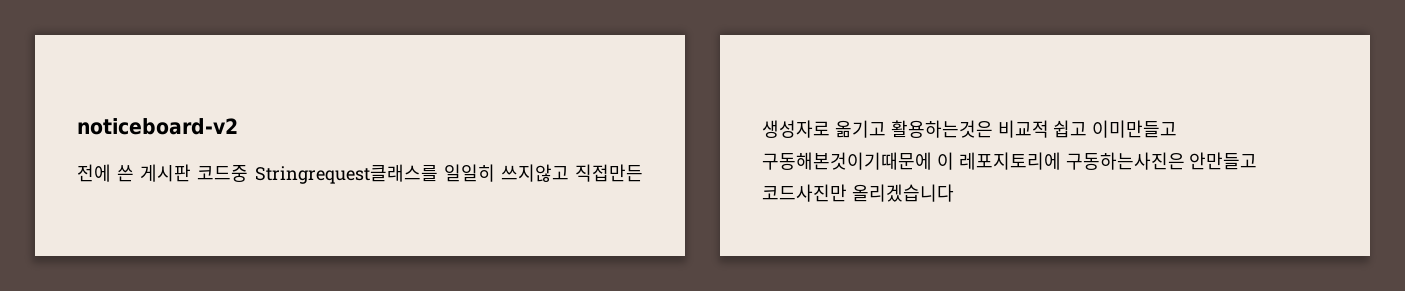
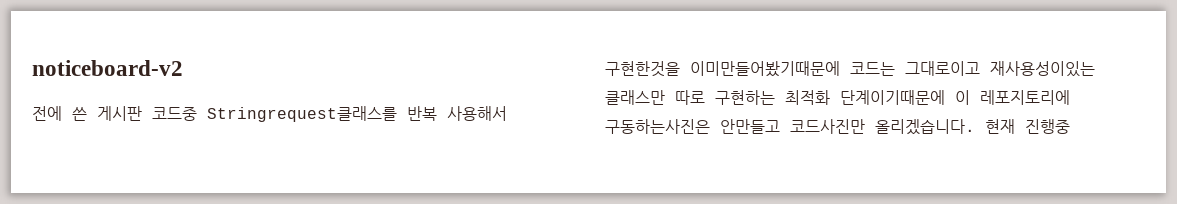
- 전에 쓴 게시판 코드중 Stringrequest클래스를 일일히 쓰지않고 직접만든 생성자로 옮기고 활용하는것은 비교적 쉽고 이미만들고 구동해본것이기때문에 이 레포지토리에 구동하는사진은 안만들고 코드사진만 올리겠습니다
+ 전에 쓴 게시판 코드중 Stringrequest클래스를 반복 사용해서 구현한것을 이미만들어봤기때문에 코드는 그대로이고 재사용성이있는 클래스만 따로 구현하는 최적화 단계이기때문에 이 레포지토리에 구동하는사진은 안만들고 코드사진만 올리겠습니다. 현재 진행중

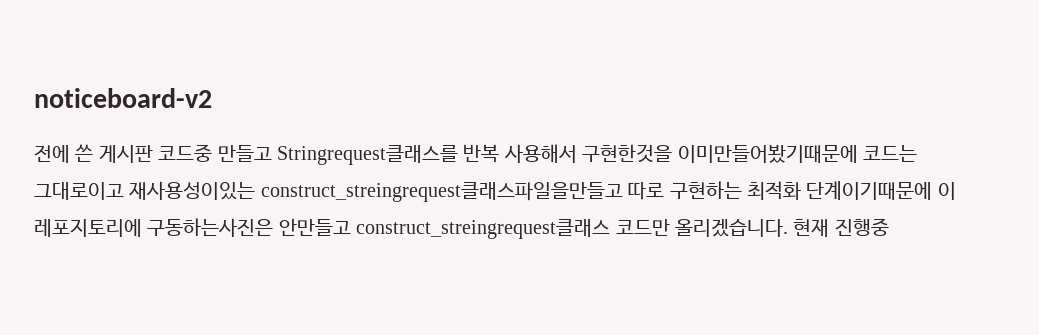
- 전에 쓴 게시판 코드중 Stringrequest클래스를 반복 사용해서 구현한것을 이미만들어봤기때문에 코드는 그대로이고 재사용성이있는 클래스만 따로 구현하는 최적화 단계이기때문에 이 레포지토리에 구동하는사진은 안만들고 코드사진만 올리겠습니다.
+ 전에 쓴 게시판 코드중 만들고 Stringrequest클래스를 반복 사용해서 구현한것을 이미만들어봤기때문에 코드는 그대로이고 재사용성이있는 construct_streingrequest클래스파일을만들고 따로 구현하는 최적화 단계이기때문에 이 레포지토리에 구동하는사진은 안만들고 construct_streingrequest클래스 코드만 올리겠습니다.

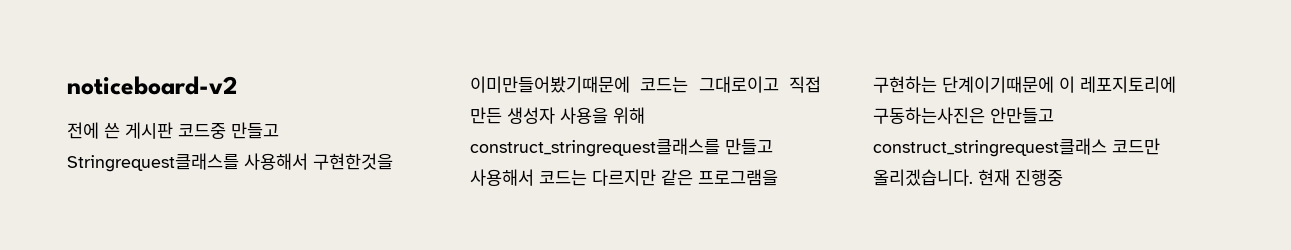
- 전에 쓴 게시판 코드중 만들고 Stringrequest클래스를 반복 사용해서 구현한것을 이미만들어봤기때문에 코드는 그대로이고 재사용성이있는 construct_streingrequest클래스파일을만들고 따로 구현하는 최적화 단계이기때문에 이 레포지토리에 구동하는사진은 안만들고 construct_streingrequest클래스 코드만 올리겠습니다.
+ 전에 쓴 게시판 코드중 만들고 Stringrequest클래스를 사용해서 구현한것을 이미만들어봤기때문에 코드는 그대로이고 직접 만든 생성자 사용을 위해 construct_stringrequest클래스를 만들고 사용해서 코드는 다르지만 같은 프로그램을 구현하는 단계이기때문에 이 레포지토리에 구동하는사진은 안만들고 construct_stringrequest클래스 코드만 올리겠습니다.

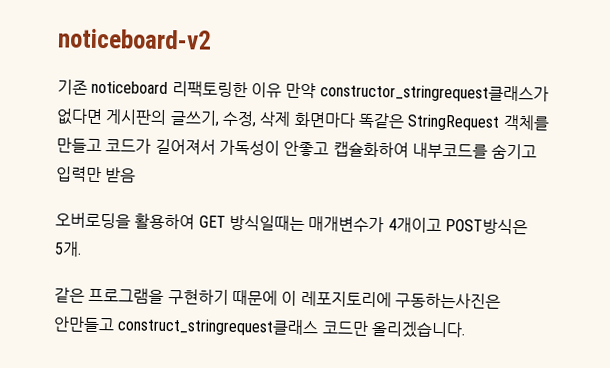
- 전에 쓴 게시판 코드중 만들고 Stringrequest클래스를 사용해서 구현한것을 이미만들어봤기때문에 코드는 그대로이고 직접 만든 생성자 사용을 위해 construct_stringrequest클래스를 만들고 사용해서 코드는 다르지만 같은 프로그램을 구현하는 단계이기때문에 이 레포지토리에 구동하는사진은 안만들고 construct_stringrequest클래스 코드만 올리겠습니다. 현재 진행중
+ 기존 noticeboard 리팩토링한 이유 만약 constructor_stringrequest클래스가 없다면 게시판의 글쓰기, 수정, 삭제 화면마다 똑같은 StringRequest 객체를 만들고 코드가 길어져서 가독성이 안좋고 캡슐화하여 내부코드를 숨기고 입력만 받음
+ 오버로딩을 활용하여 GET 방식일때는 매개변수가 4개이고 POST방식은 5개.
+ 같은 프로그램을 구현하기 때문에 이 레포지토리에 구동하는사진은 안만들고 construct_stringrequest클래스 코드만 올리겠습니다.

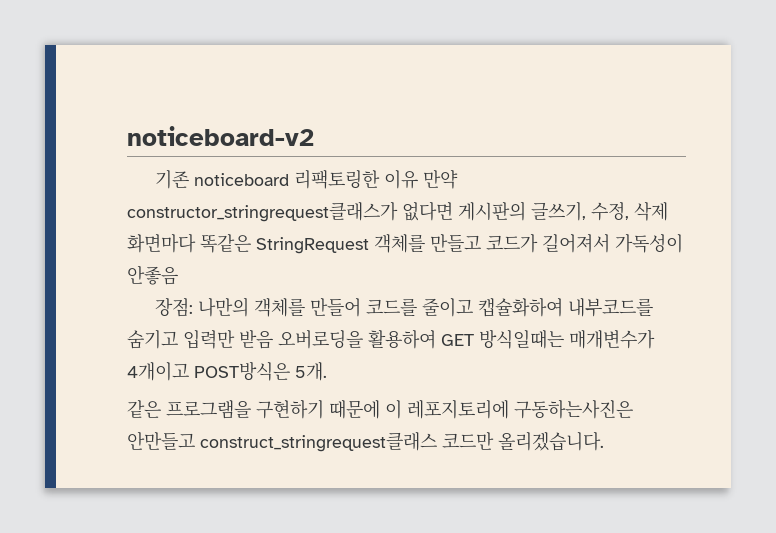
- 기존 noticeboard 리팩토링한 이유 만약 constructor_stringrequest클래스가 없다면 게시판의 글쓰기, 수정, 삭제 화면마다 똑같은 StringRequest 객체를 만들고 코드가 길어져서 가독성이 안좋고 캡슐화하여 내부코드를 숨기고 입력만 받음
- 오버로딩을 활용하여 GET 방식일때는 매개변수가 4개이고 POST방식은 5개.
+ 기존 noticeboard 리팩토링한 이유 만약 constructor_stringrequest클래스가 없다면 게시판의 글쓰기, 수정, 삭제 화면마다 똑같은 StringRequest 객체를 만들고 코드가 길어져서 가독성이 안좋음
+ 장점: 나만의 객체를 만들어 코드를 줄이고 캡슐화하여 내부코드를 숨기고 입력만 받음 오버로딩을 활용하여 GET 방식일때는 매개변수가 4개이고 POST방식은 5개.

